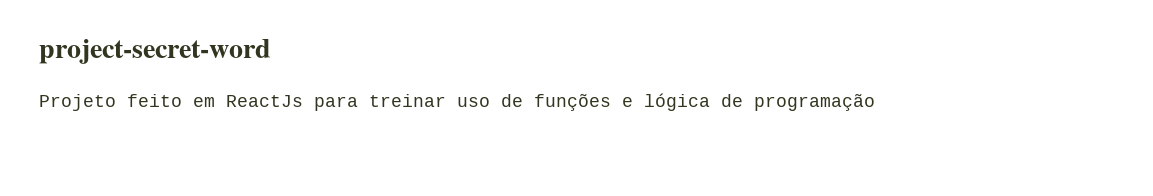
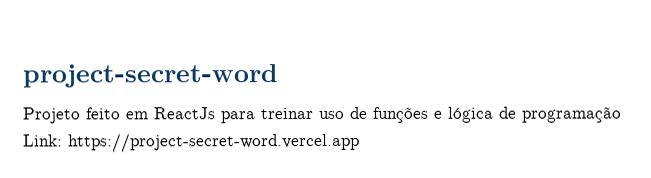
+ Link: https://project-secret-word.vercel.app

